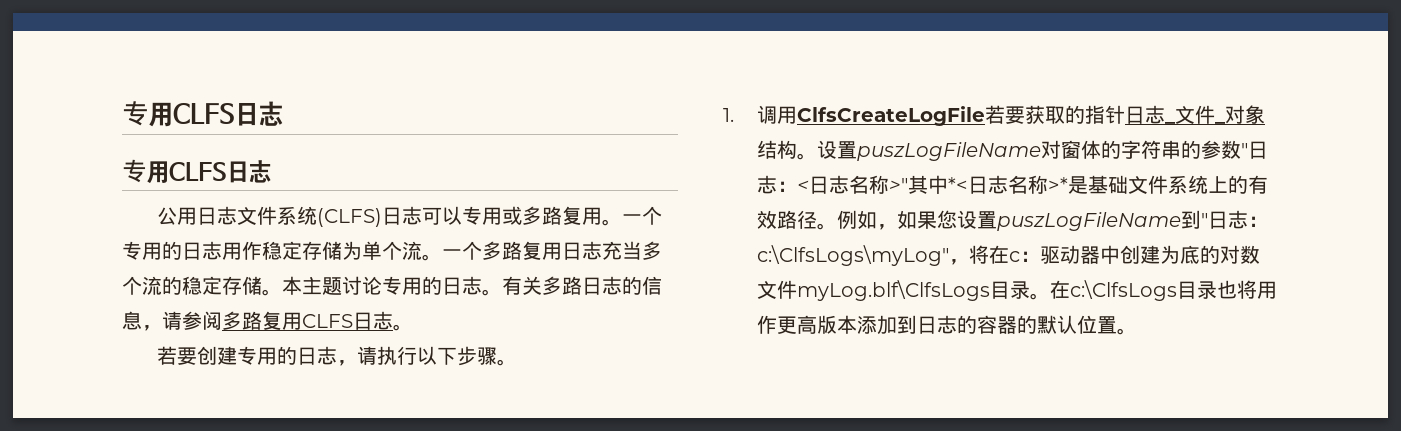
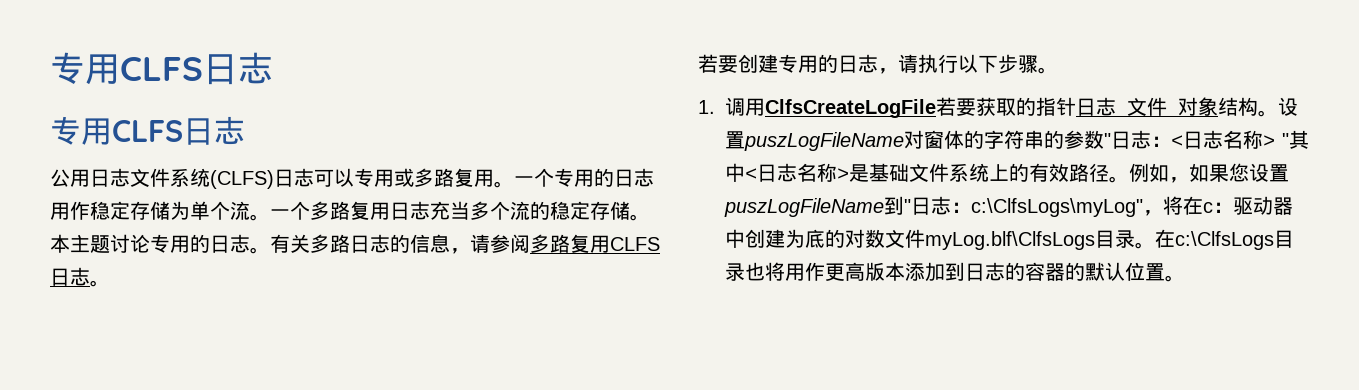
- 设置puszLogFileName对窗体的字符串的参数"日志：<日志名称>"其中*<日志名称>*是基础文件系统上的有效路径。
+ 设置puszLogFileName对窗体的字符串的参数"日志：<日志名称> "其中<日志名称>是基础文件系统上的有效路径。

